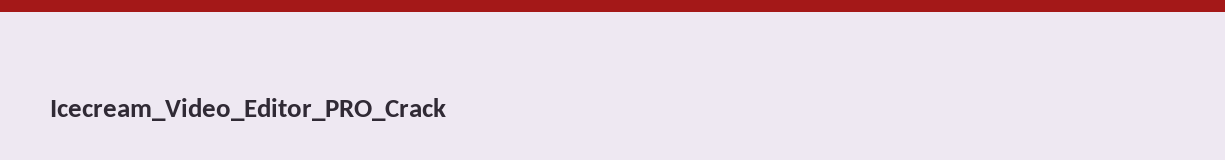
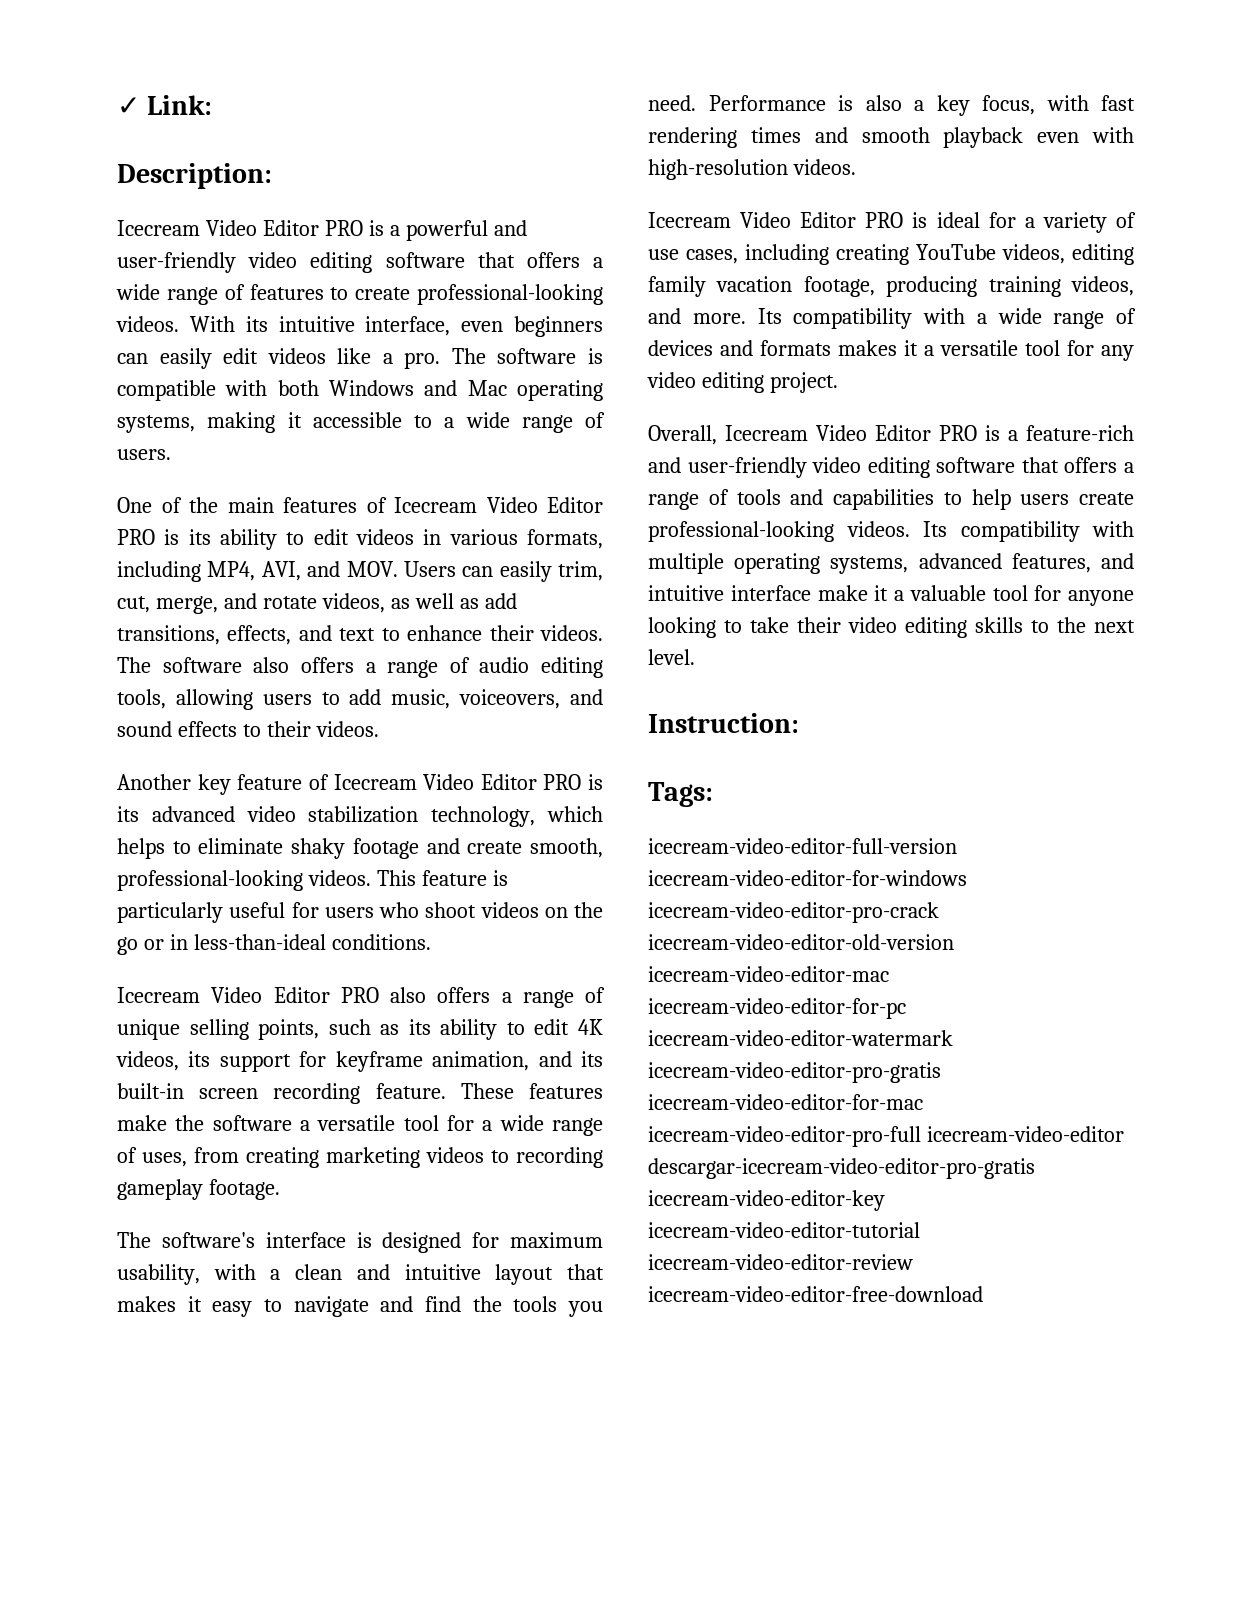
- Icecream_Video_Editor_PRO_Crack
+ ✓ Link:
+ Description:
+ Icecream Video Editor PRO is a powerful and user-friendly video editing software that offers a wide range of features to create professional-looking videos. With its intuitive interface, even beginners can easily edit videos like a pro. The software is compatible with both Windows and Mac operating systems, making it accessible to a wide range of users.
+ One of the main features of Icecream Video Editor PRO is its ability to edit videos in various formats, including MP4, AVI, and MOV. Users can easily trim, cut, merge, and rotate videos, as well as add transitions, effects, and text to enhance their videos. The software also offers a range of audio editing tools, allowing users to add music, voiceovers, and sound effects to their videos.
+ Another key feature of Icecream Video Editor PRO is its advanced video stabilization technology, which helps to eliminate shaky footage and create smooth, professional-looking videos. This feature is particularly useful for users who shoot videos on the go or in less-than-ideal conditions.
+ Icecream Video Editor PRO also offers a range of unique selling points, such as its ability to edit 4K videos, its support for keyframe animation, and its built-in screen recording feature. These features make the software a versatile tool for a wide range of uses, from creating marketing videos to recording gameplay footage.
+ The software's interface is designed for maximum usability, with a clean and intuitive layout that makes it easy to navigate and find the tools you need. Performance is also a key focus, with fast rendering times and smooth playback even with high-resolution videos.
+ Icecream Video Editor PRO is ideal for a variety of use cases, including creating YouTube videos, editing family vacation footage, producing training videos, and more. Its compatibility with a wide range of devices and formats makes it a versatile tool for any video editing project.
+ Overall, Icecream Video Editor PRO is a feature-rich and user-friendly video editing software that offers a range of tools and capabilities to help users create professional-looking videos. Its compatibility with multiple operating systems, advanced features, and intuitive interface make it a valuable tool for anyone looking to take their video editing skills to the next level.
+ Instruction:
+ Tags:
+ icecream-video-editor-full-version icecream-video-editor-for-windows icecream-video-editor-pro-crack icecream-video-editor-old-version icecream-video-editor-mac icecream-video-editor-for-pc icecream-video-editor-watermark icecream-video-editor-pro-gratis icecream-video-editor-for-mac icecream-video-editor-pro-full icecream-video-editor descargar-icecream-video-editor-pro-gratis icecream-video-editor-key icecream-video-editor-tutorial icecream-video-editor-review icecream-video-editor-free-download

